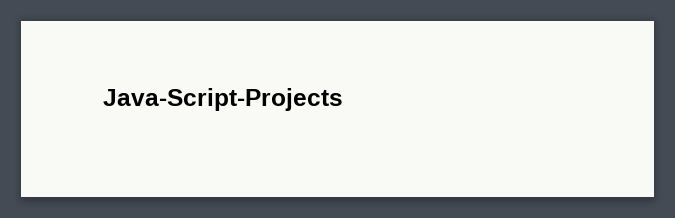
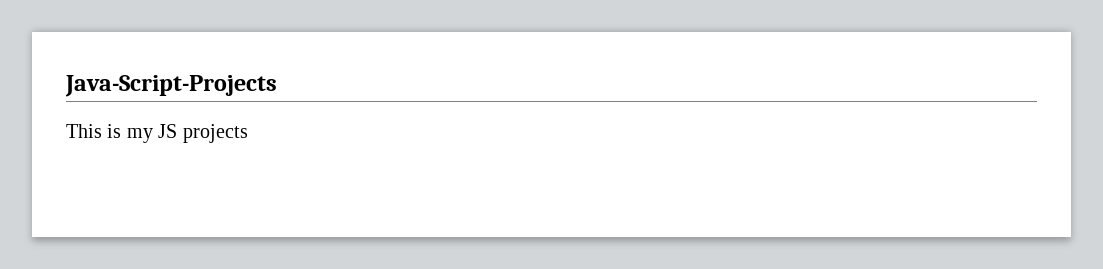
+ This is my JS projects

